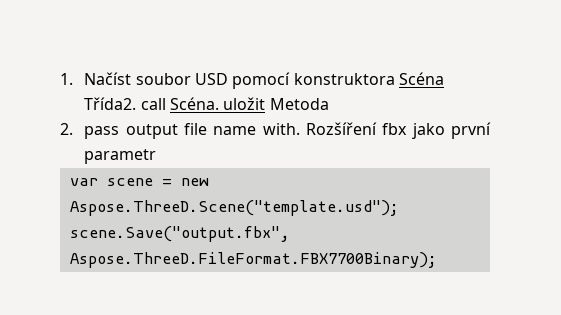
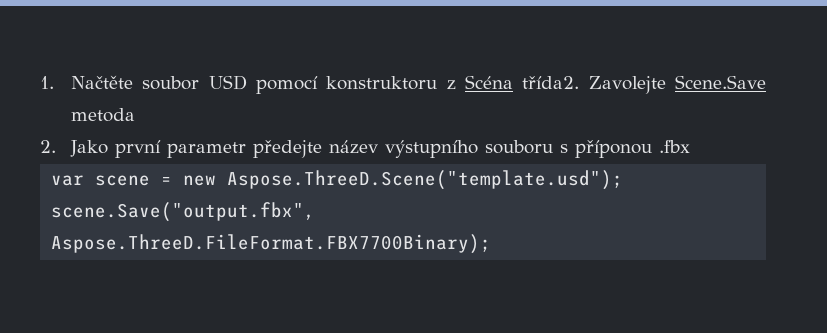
- 1. Načíst soubor USD pomocí konstruktora Scéna Třída2. call Scéna. uložit Metoda
- 2. pass output file name with. Rozšíření fbx jako první parametr
+ 1. Načtěte soubor USD pomocí konstruktoru z Scéna třída2. Zavolejte Scene.Save metoda
+ 2. Jako první parametr předejte název výstupního souboru s příponou .fbx

